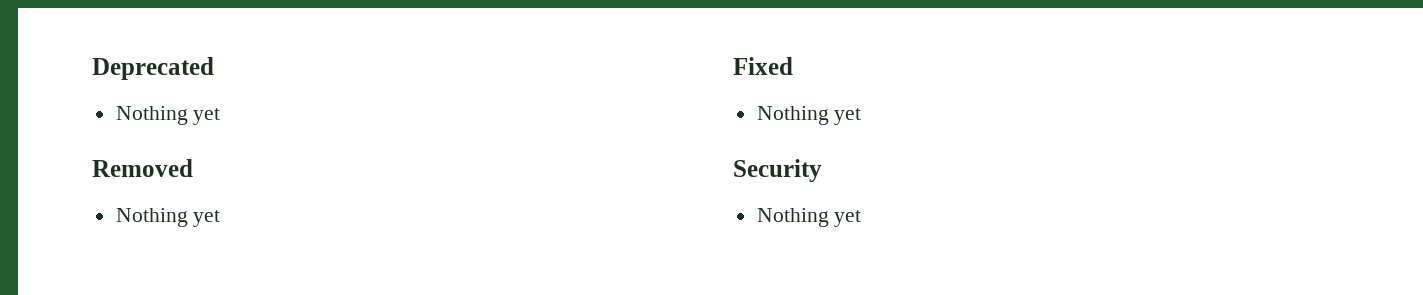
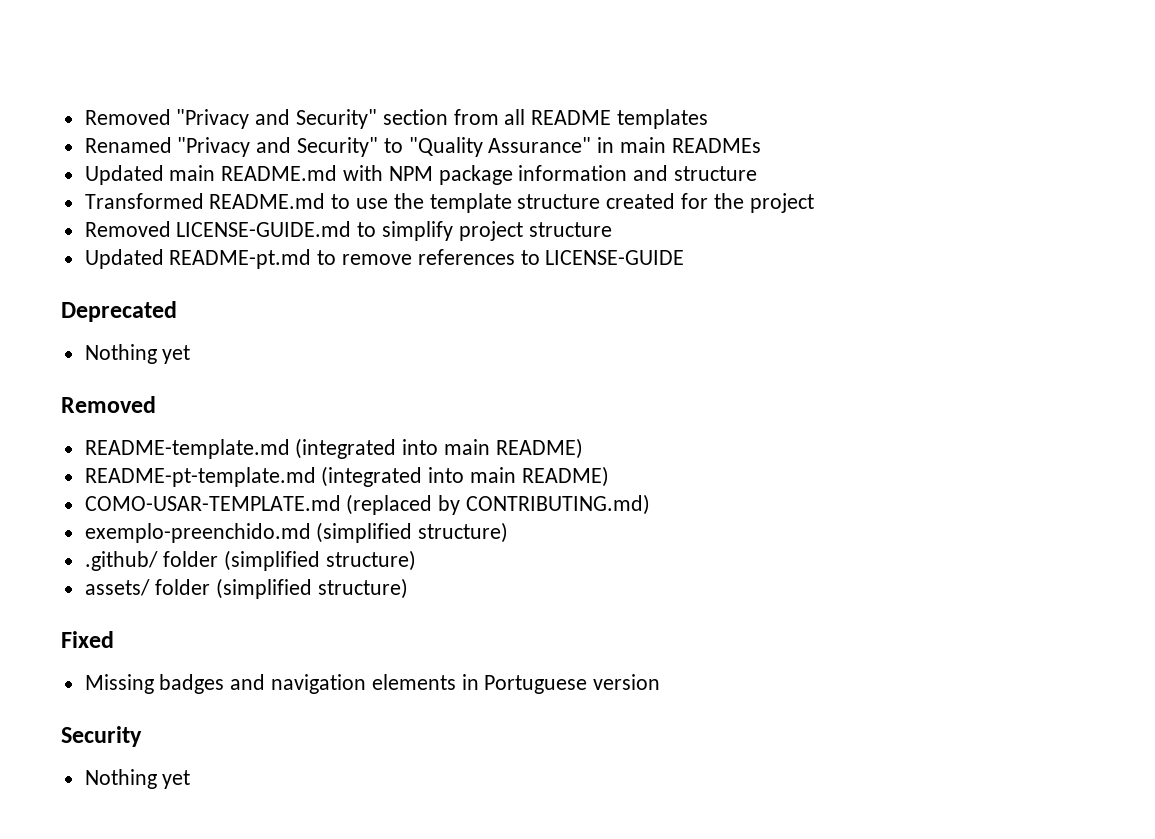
+ Removed "Privacy and Security" section from all README templates
+ Renamed "Privacy and Security" to "Quality Assurance" in main READMEs
+ Updated main README.md with NPM package information and structure
+ Transformed README.md to use the template structure created for the project
+ Removed LICENSE-GUIDE.md to simplify project structure
+ Updated README-pt.md to remove references to LICENSE-GUIDE
  Deprecated
  Nothing yet
  Removed
- Nothing yet
+ README-template.md (integrated into main README)
+ README-pt-template.md (integrated into main README)
+ COMO-USAR-TEMPLATE.md (replaced by CONTRIBUTING.md)
+ exemplo-preenchido.md (simplified structure)
+ .github/ folder (simplified structure)
+ assets/ folder (simplified structure)
  Fixed
- Nothing yet
+ Missing badges and navigation elements in Portuguese version

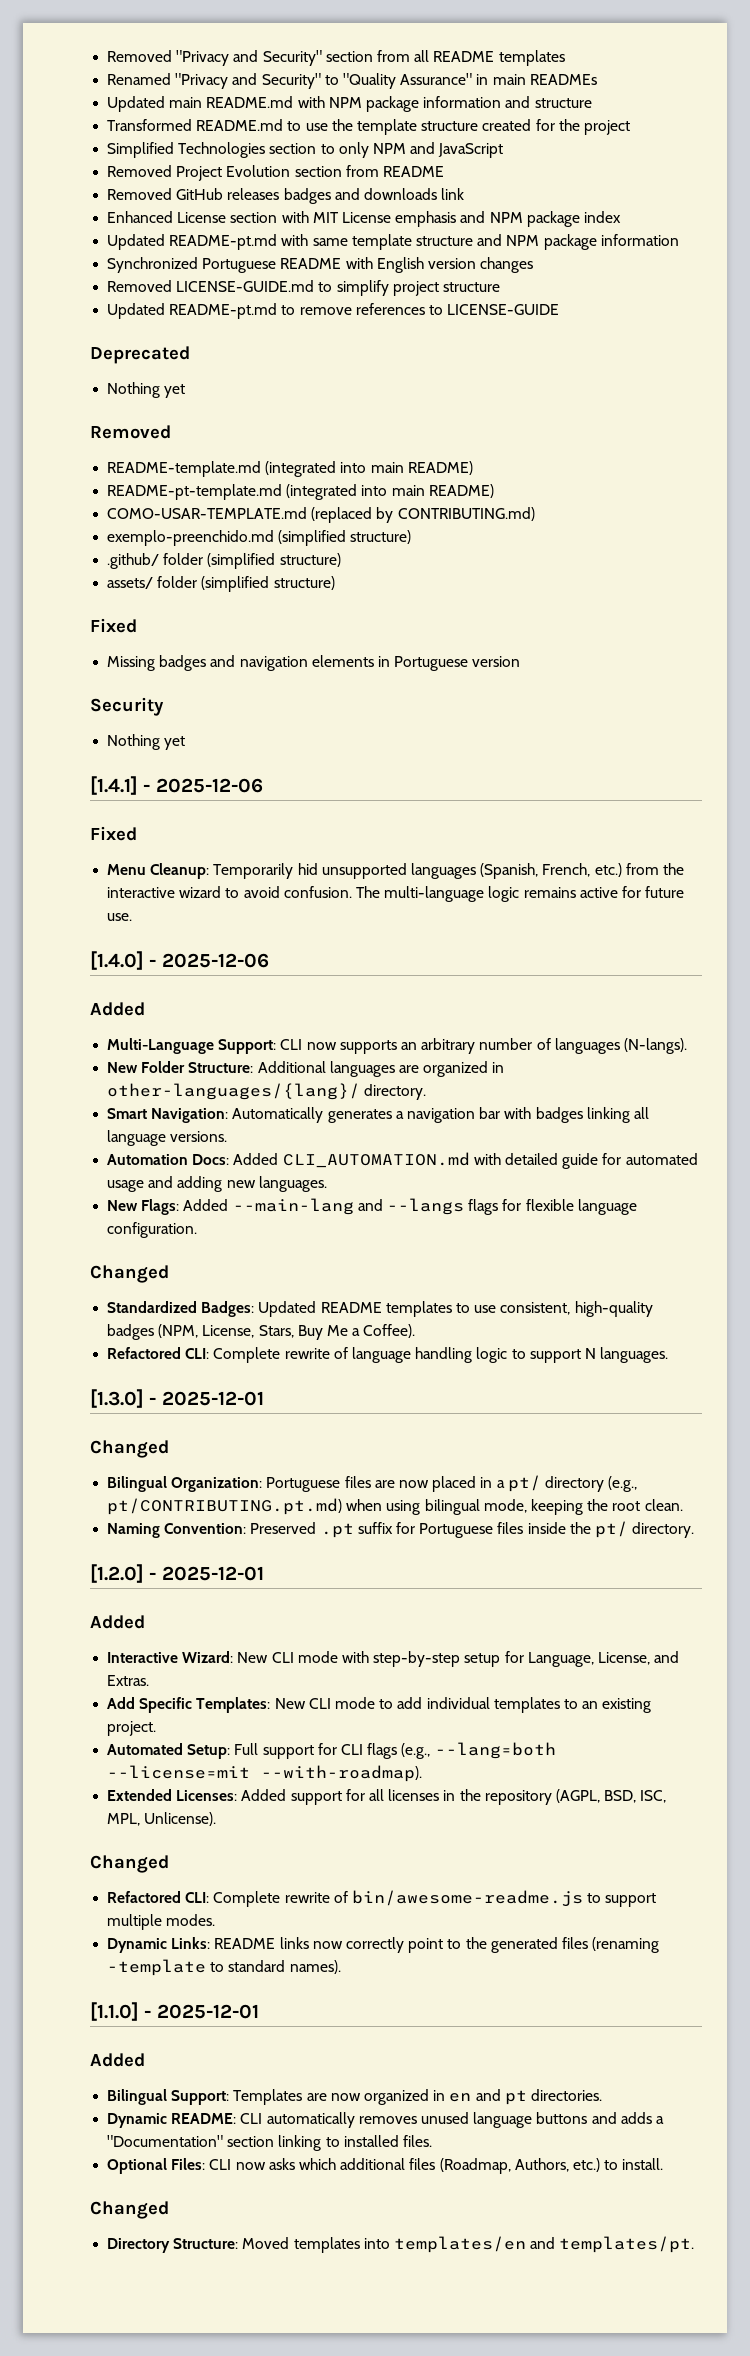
+ Simplified Technologies section to only NPM and JavaScript
+ Removed Project Evolution section from README
+ Removed GitHub releases badges and downloads link
+ Enhanced License section with MIT License emphasis and NPM package index
+ Updated README-pt.md with same template structure and NPM package information
+ Synchronized Portuguese README with English version changes
+ [1.4.1] - 2025-12-06
+ Fixed
+ Menu Cleanup: Temporarily hid unsupported languages (Spanish, French, etc.) from the interactive wizard to avoid confusion. The multi-language logic remains active for future use.
+ [1.4.0] - 2025-12-06
+ Added
+ Multi-Language Support: CLI now supports an arbitrary number of languages (N-langs).
+ New Folder Structure: Additional languages are organized in other-languages/{lang}/ directory.
+ Smart Navigation: Automatically generates a navigation bar with badges linking all language versions.
+ Automation Docs: Added CLI_AUTOMATION.md with detailed guide for automated usage and adding new languages.
+ New Flags: Added --main-lang and --langs flags for flexible language configuration.
+ Changed
+ Standardized Badges: Updated README templates to use consistent, high-quality badges (NPM, License, Stars, Buy Me a Coffee).
+ Refactored CLI: Complete rewrite of language handling logic to support N languages.
+ [1.3.0] - 2025-12-01
+ Changed
+ Bilingual Organization: Portuguese files are now placed in a pt/ directory (e.g., pt/CONTRIBUTING.pt.md) when using bilingual mode, keeping the root clean.
+ Naming Convention: Preserved .pt suffix for Portuguese files inside the pt/ directory.
+ [1.2.0] - 2025-12-01
+ Added
+ Interactive Wizard: New CLI mode with step-by-step setup for Language, License, and Extras.
+ Add Specific Templates: New CLI mode to add individual templates to an existing project.
+ Automated Setup: Full support for CLI flags (e.g., --lang=both --license=mit --with-roadmap).
+ Extended Licenses: Added support for all licenses in the repository (AGPL, BSD, ISC, MPL, Unlicense).
+ Changed
+ Refactored CLI: Complete rewrite of bin/awesome-readme.js to support multiple modes.
+ Dynamic Links: README links now correctly point to the generated files (renaming -template to standard names).
+ [1.1.0] - 2025-12-01
+ Added
+ Bilingual Support: Templates are now organized in en and pt directories.
+ Dynamic README: CLI automatically removes unused language buttons and adds a "Documentation" section linking to installed files.
+ Optional Files: CLI now asks which additional files (Roadmap, Authors, etc.) to install.
+ Changed
+ Directory Structure: Moved templates into templates/en and templates/pt.

